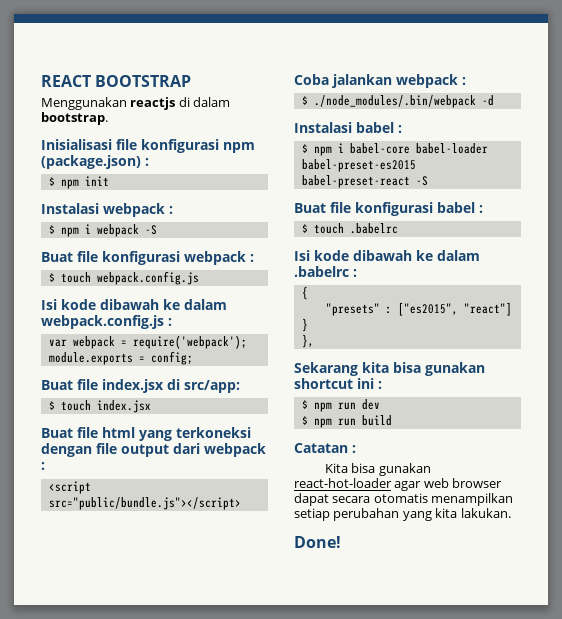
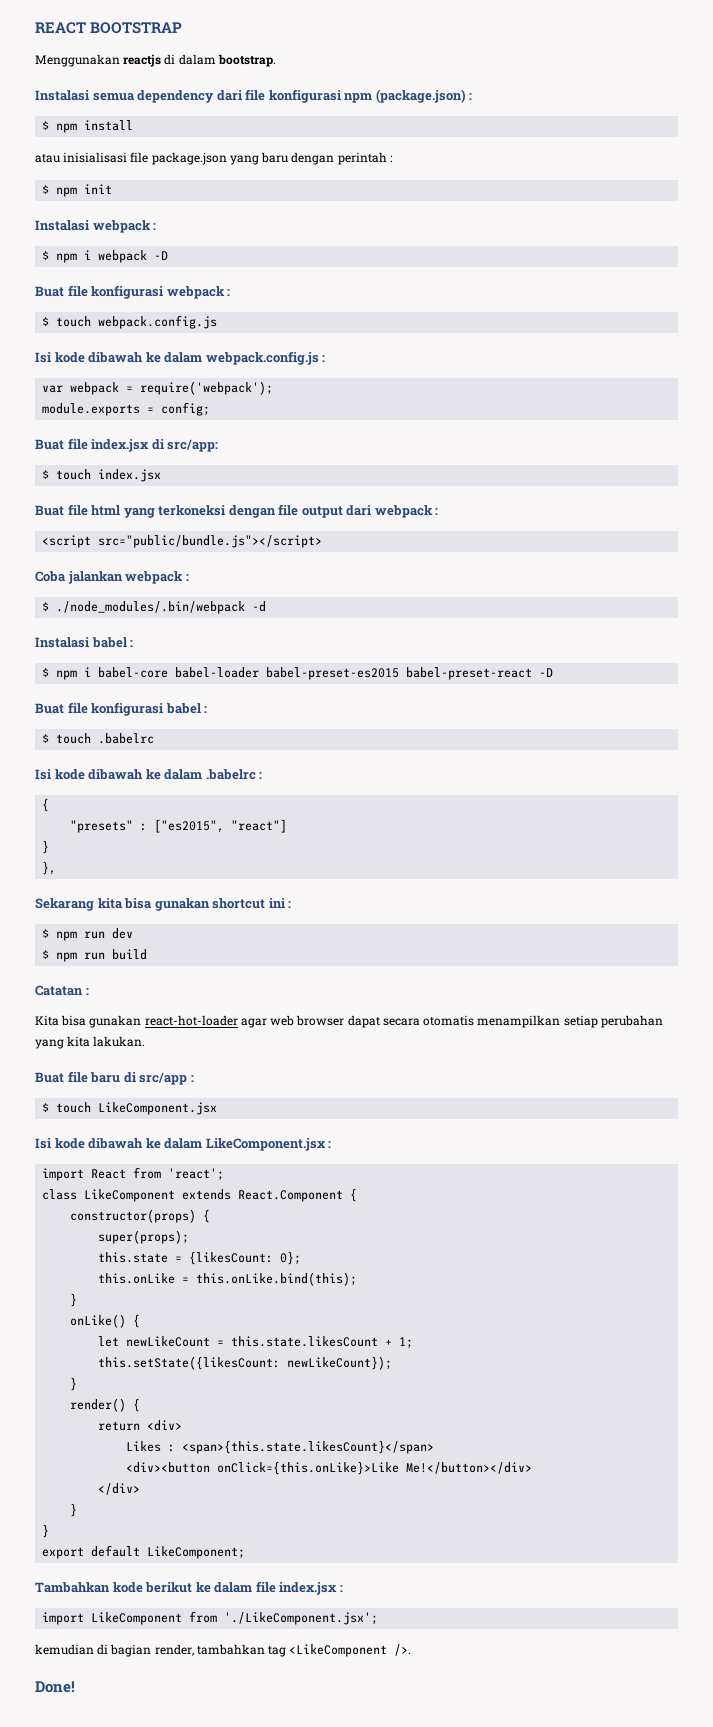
- Inisialisasi file konfigurasi npm (package.json) :
+ Instalasi semua dependency dari file konfigurasi npm (package.json) :
+ $ npm install
+ atau inisialisasi file package.json yang baru dengan perintah :
- $ npm i webpack -S
+ $ npm i webpack -D
- $ npm i babel-core babel-loader babel-preset-es2015 babel-preset-react -S
+ $ npm i babel-core babel-loader babel-preset-es2015 babel-preset-react -D
+ Buat file baru di src/app :
+ $ touch LikeComponent.jsx
+ Isi kode dibawah ke dalam LikeComponent.jsx :
+ import React from 'react';
+ class LikeComponent extends React.Component {
+ constructor(props) {
+ super(props);
+ this.state = {likesCount: 0};
+ this.onLike = this.onLike.bind(this);
+ }
+ onLike() {
+ let newLikeCount = this.state.likesCount + 1;
+ this.setState({likesCount: newLikeCount});
+ }
+ render() {
+ return <div>
+ Likes : <span>{this.state.likesCount}</span>
+ <div><button onClick={this.onLike}>Like Me!</button></div>
+ </div>
+ }
+ }
+ export default LikeComponent;
+ Tambahkan kode berikut ke dalam file index.jsx :
+ import LikeComponent from './LikeComponent.jsx';
+ kemudian di bagian render, tambahkan tag <LikeComponent />.

